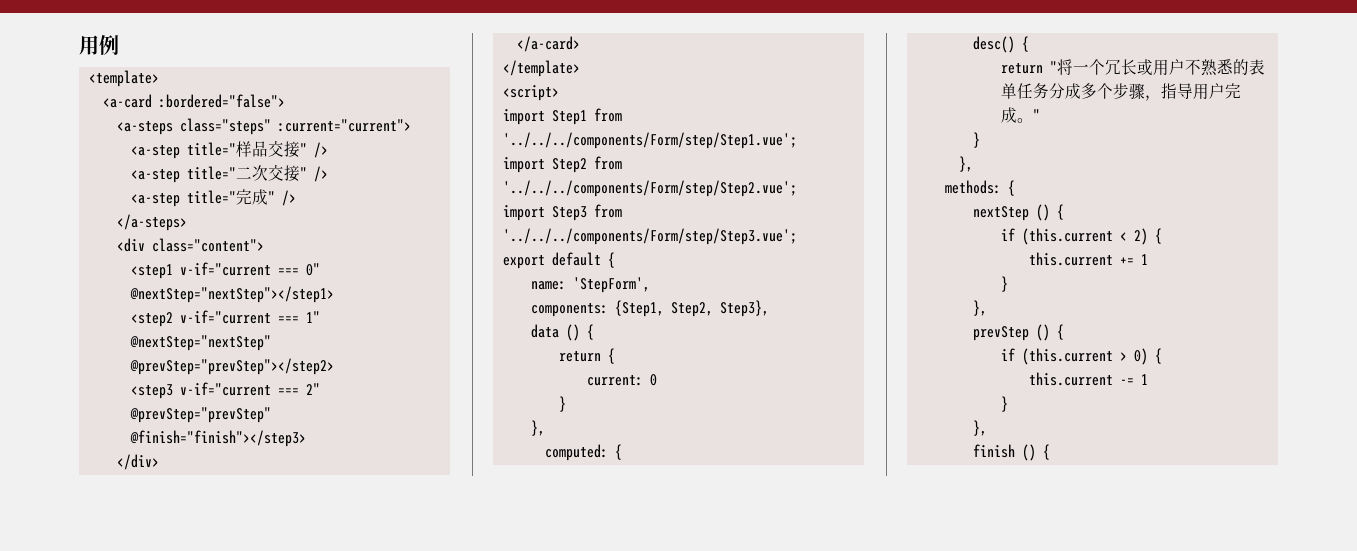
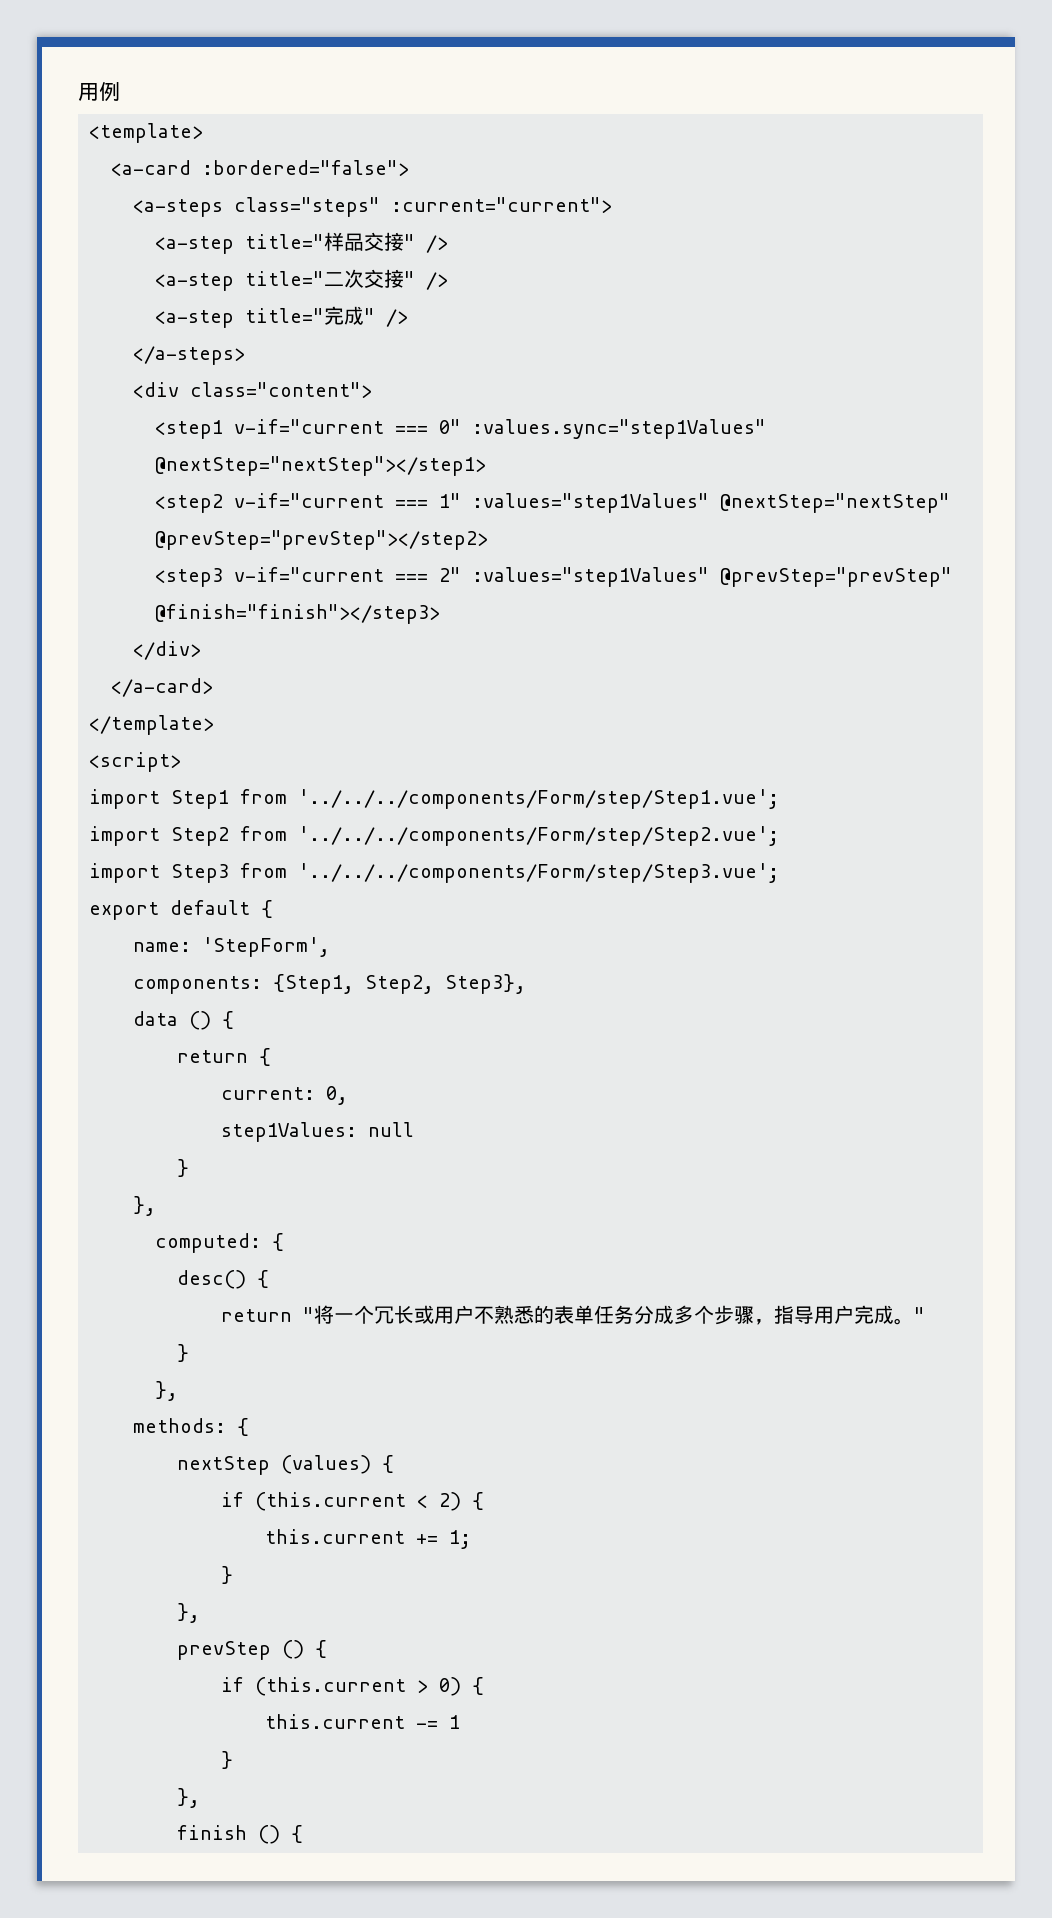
- <step1 v-if="current === 0" @nextStep="nextStep"></step1>
+ <step1 v-if="current === 0" :values.sync="step1Values" @nextStep="nextStep"></step1>
- <step2 v-if="current === 1" @nextStep="nextStep" @prevStep="prevStep"></step2>
+ <step2 v-if="current === 1" :values="step1Values" @nextStep="nextStep" @prevStep="prevStep"></step2>
- <step3 v-if="current === 2" @prevStep="prevStep" @finish="finish"></step3>
+ <step3 v-if="current === 2" :values="step1Values" @prevStep="prevStep" @finish="finish"></step3>
- current: 0
+ current: 0,
+ step1Values: null
- nextStep () {
+ nextStep (values) {
- this.current += 1
+ this.current += 1;

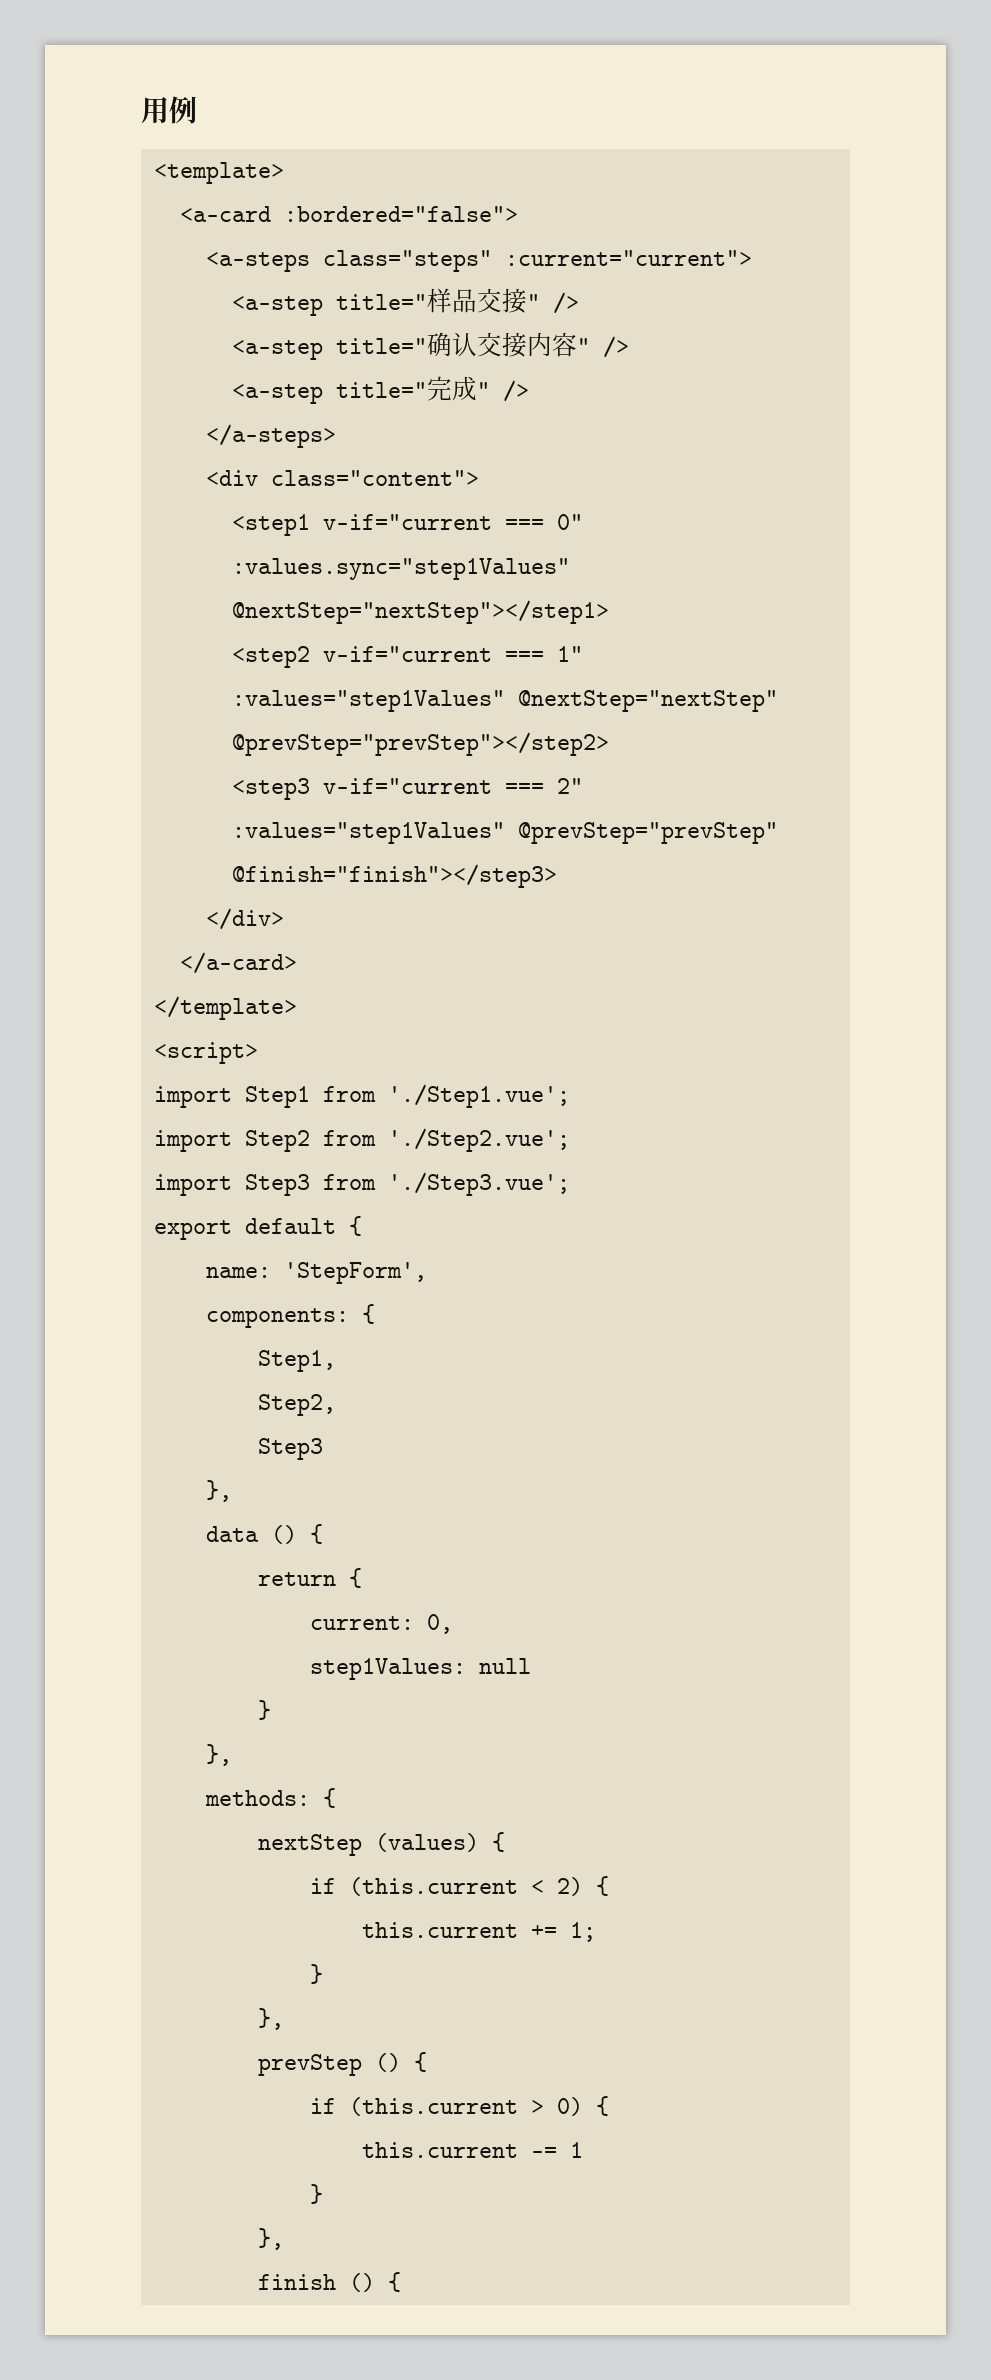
- <a-step title="二次交接" />
+ <a-step title="确认交接内容" />
- import Step1 from '../../../components/Form/step/Step1.vue';
+ import Step1 from './Step1.vue';
- import Step2 from '../../../components/Form/step/Step2.vue';
+ import Step2 from './Step2.vue';
- import Step3 from '../../../components/Form/step/Step3.vue';
+ import Step3 from './Step3.vue';
- components: {Step1, Step2, Step3},
+ components: {
+ Step1,
+ Step2,
+ Step3
+ },
- computed: {
- desc() {
- return "将一个冗长或用户不熟悉的表单任务分成多个步骤，指导用户完成。"
- }
- },

